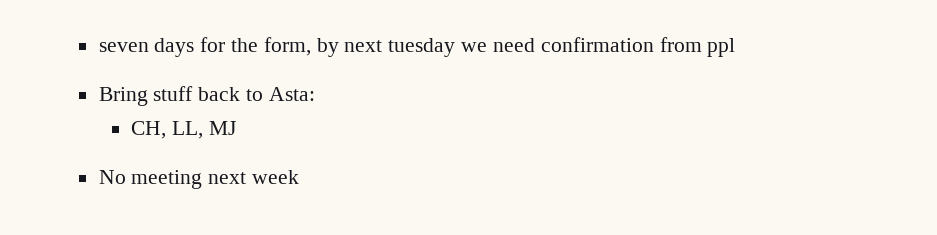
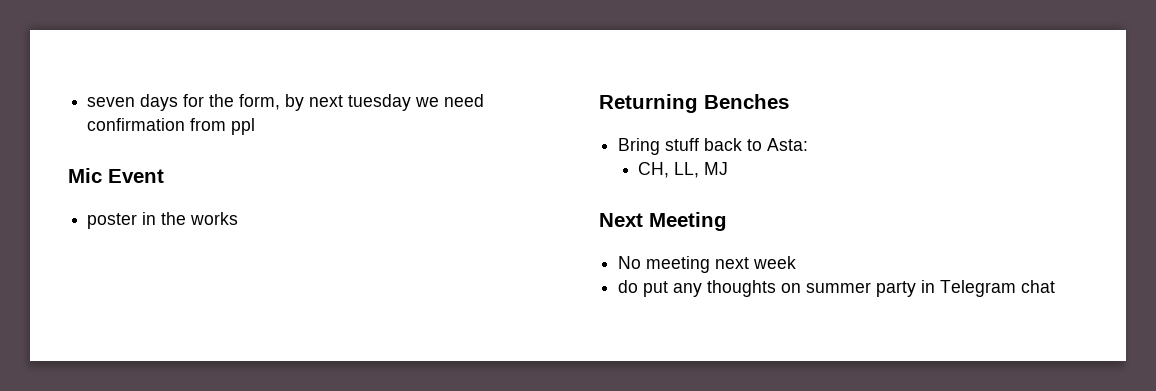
+ Mic Event
+ poster in the works
+ Returning Benches
+ Next Meeting
+ do put any thoughts on summer party in Telegram chat

